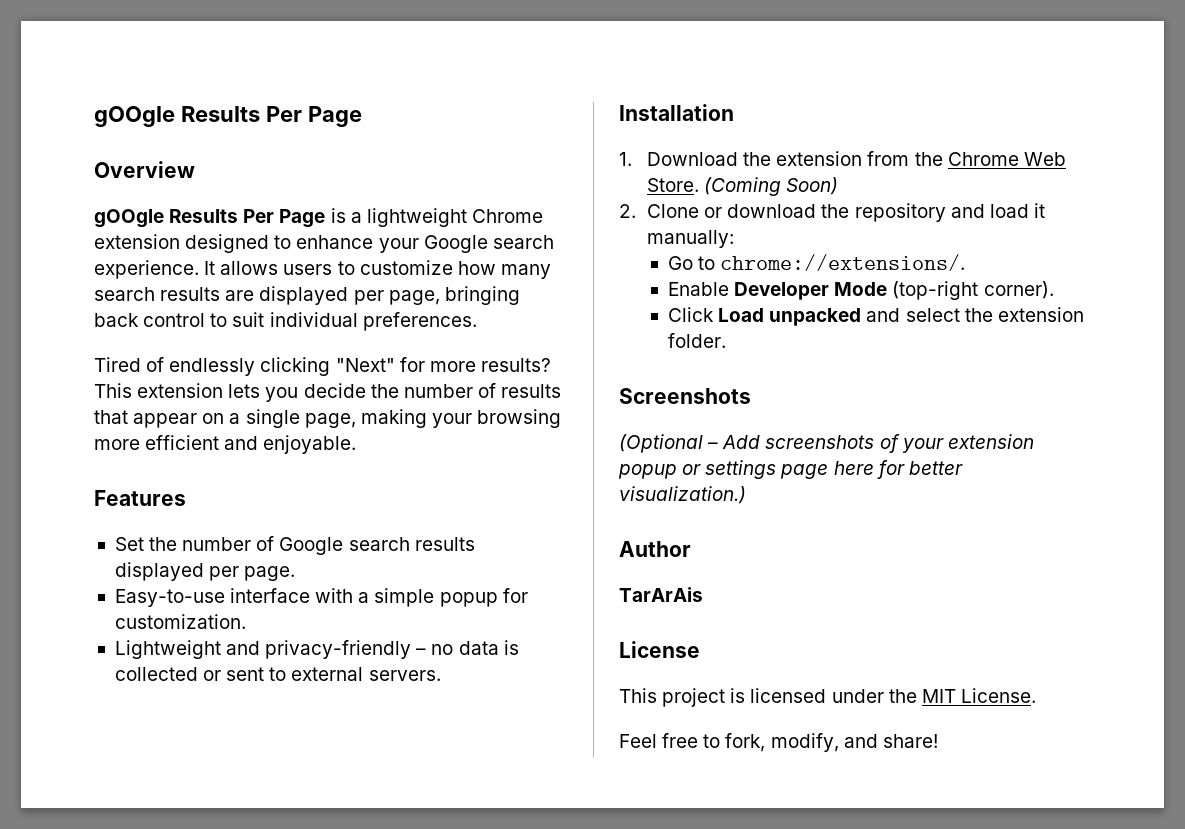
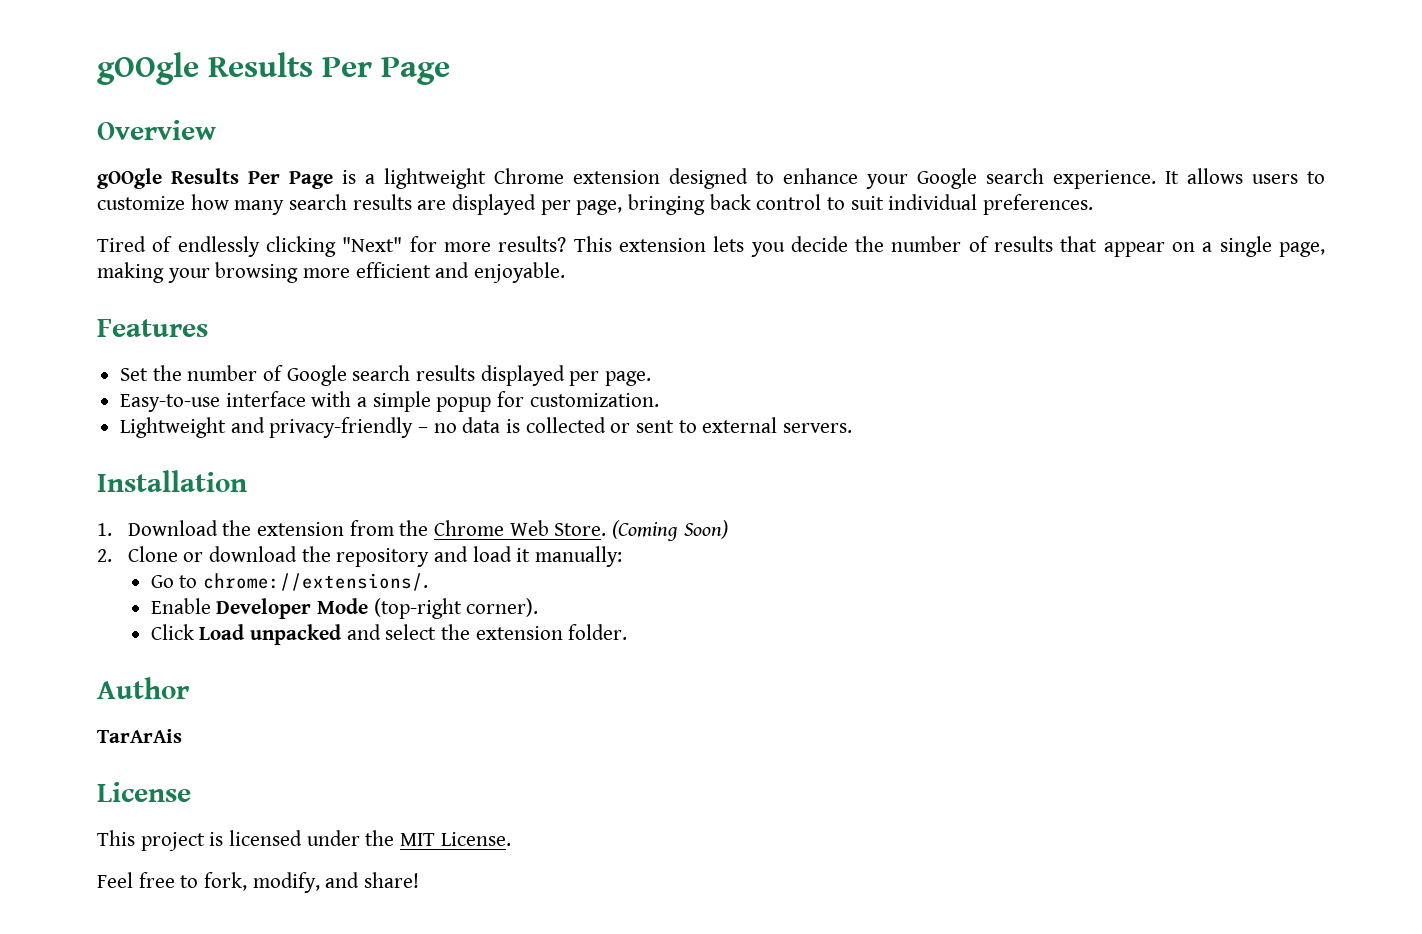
- Screenshots
- (Optional – Add screenshots of your extension popup or settings page here for better visualization.)

